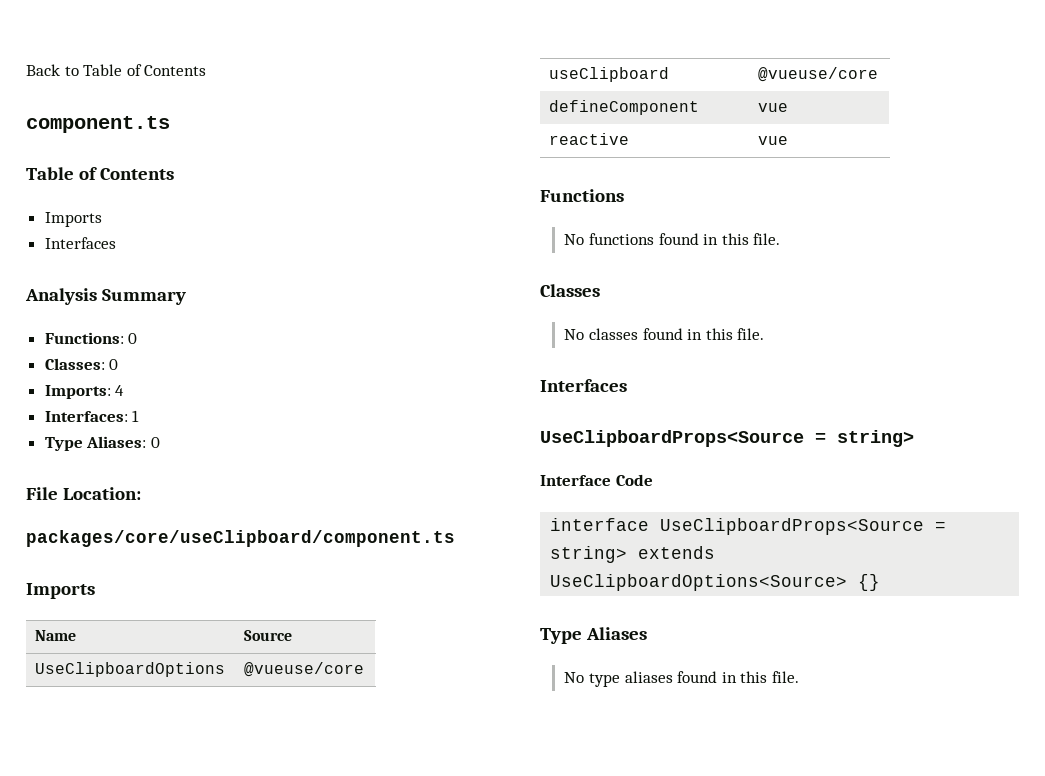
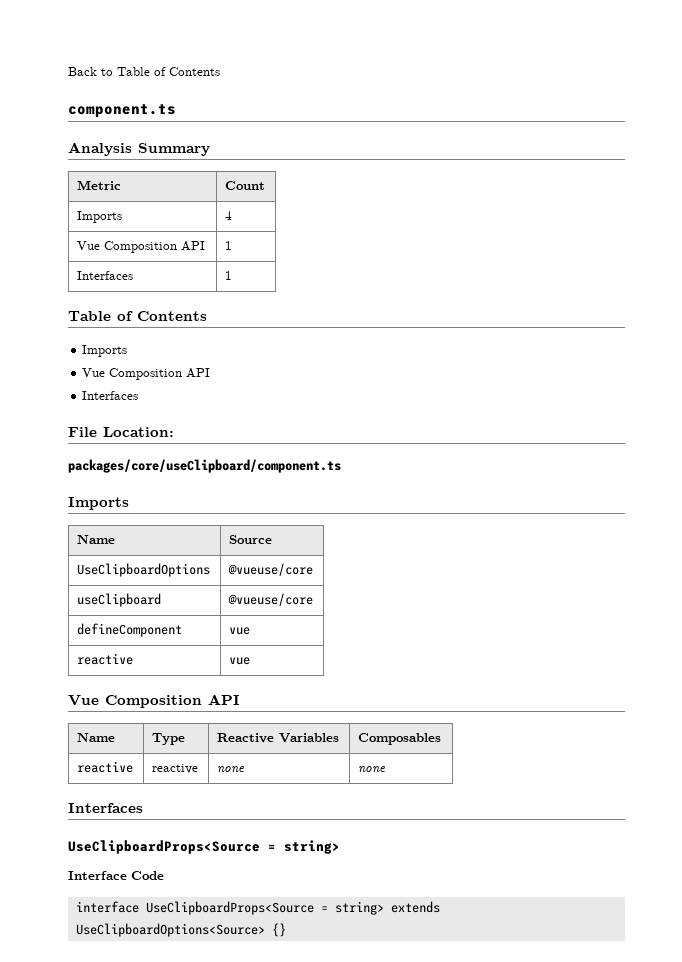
  component.ts
+ Analysis Summary
+ Metric | Count
+ Imports | 4
+ Vue Composition API | 1
+ Interfaces | 1
  Table of Contents
  Imports
+ Vue Composition API
  Interfaces
- Analysis Summary
- Functions: 0
- Classes: 0
- Imports: 4
- Interfaces: 1
- Type Aliases: 0
  reactive | vue
- Functions
- No functions found in this file.
- Classes
- No classes found in this file.
+ Vue Composition API
+ Name | Type | Reactive Variables | Composables
+ reactive | reactive | none | none
- Type Aliases
- No type aliases found in this file.

